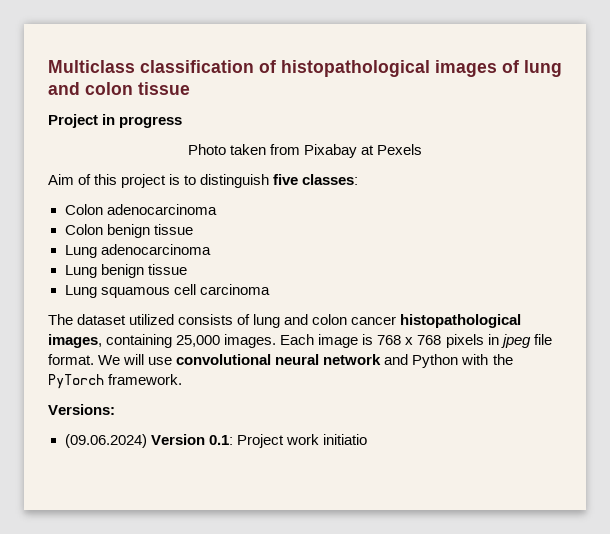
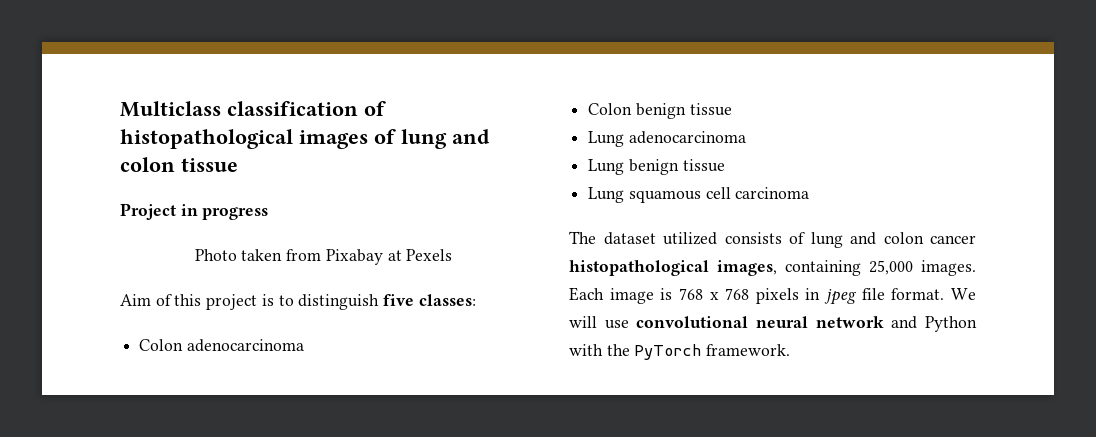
- Versions:
- (09.06.2024) Version 0.1: Project work initiatio

